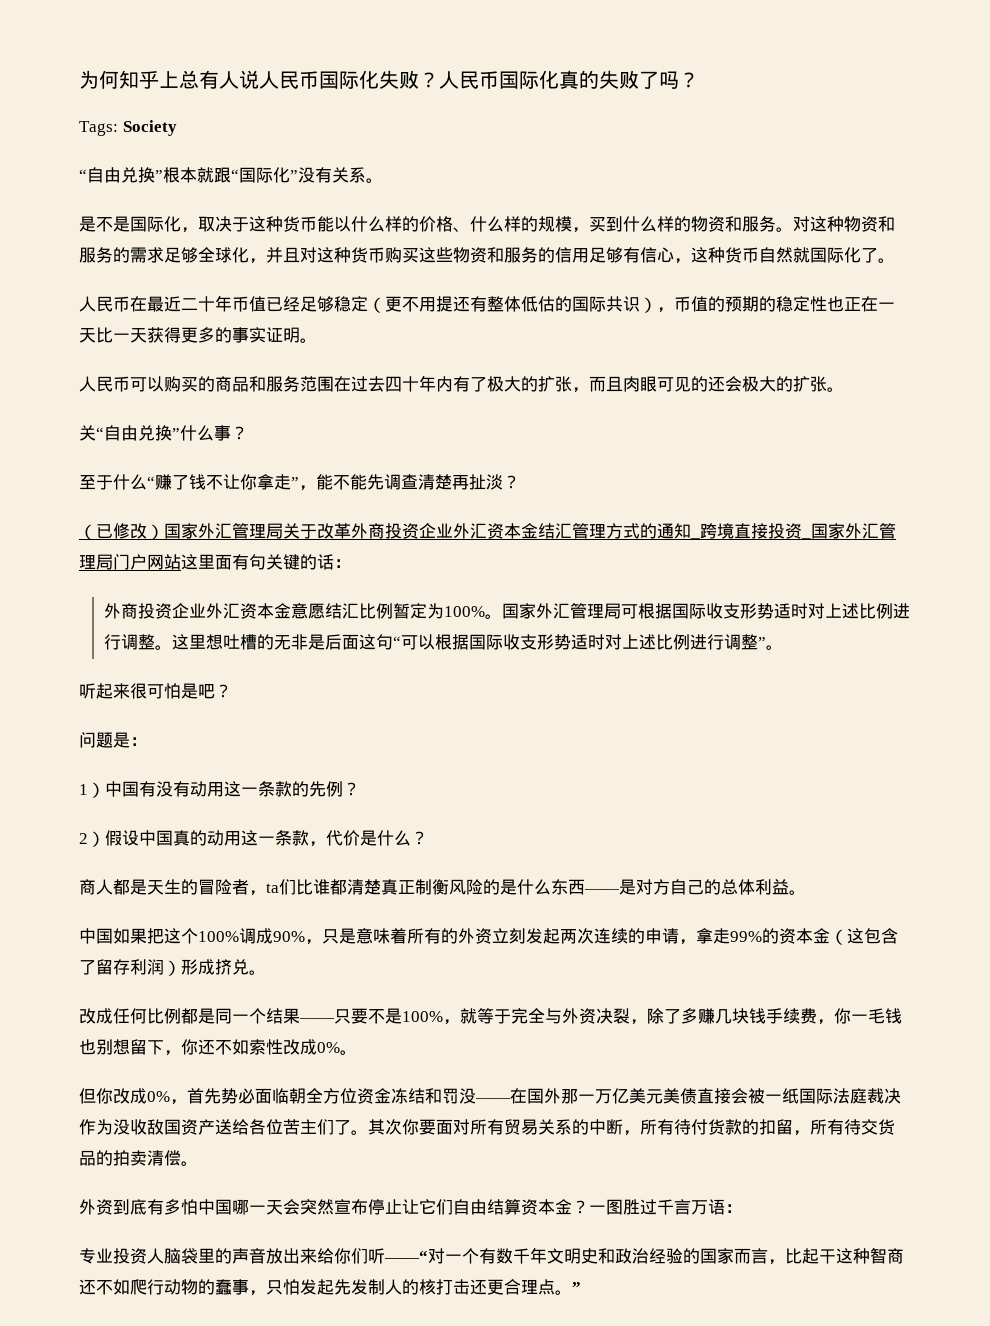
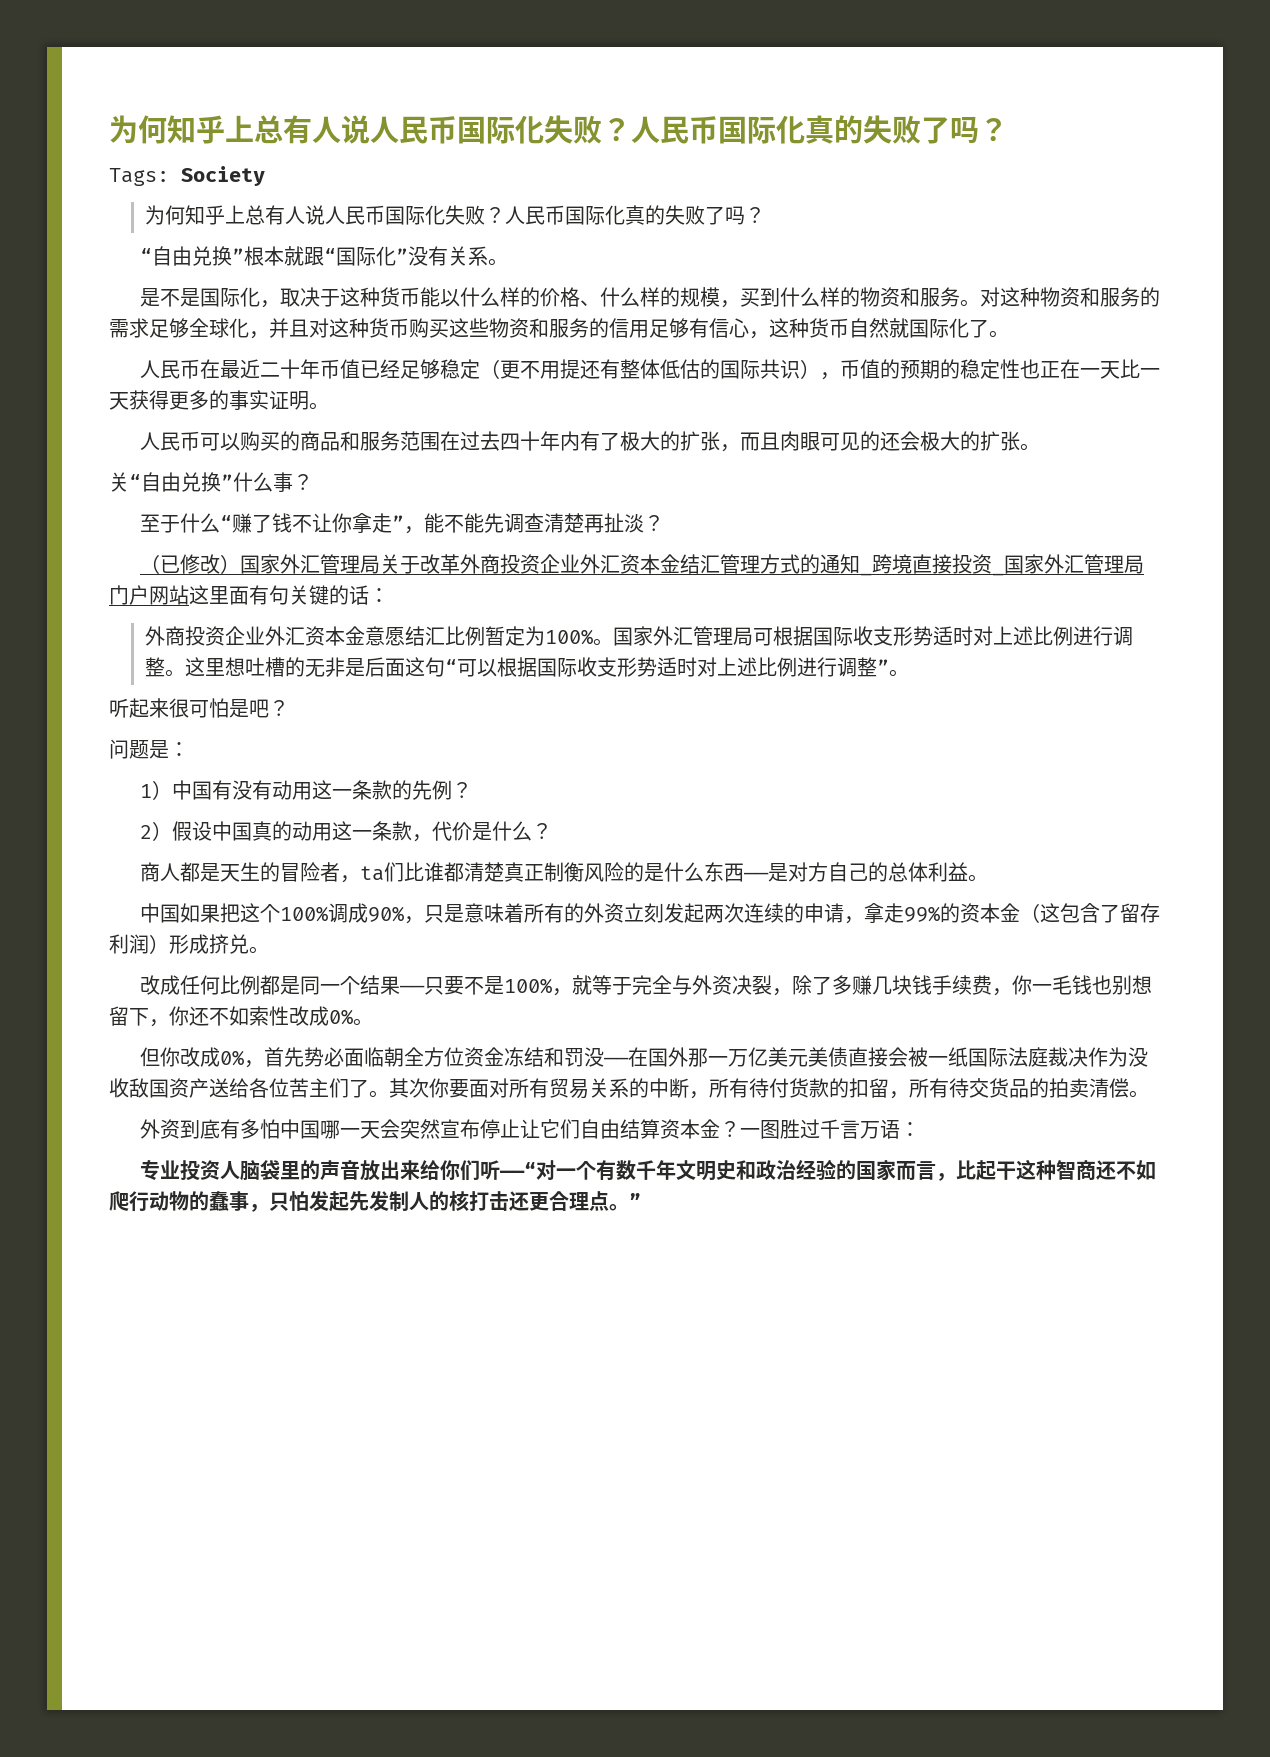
  Tags: Society
+ 为何知乎上总有人说人民币国际化失败？人民币国际化真的失败了吗？

